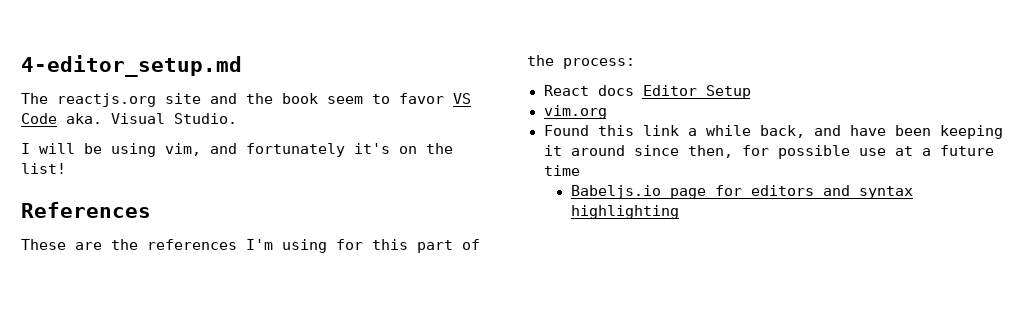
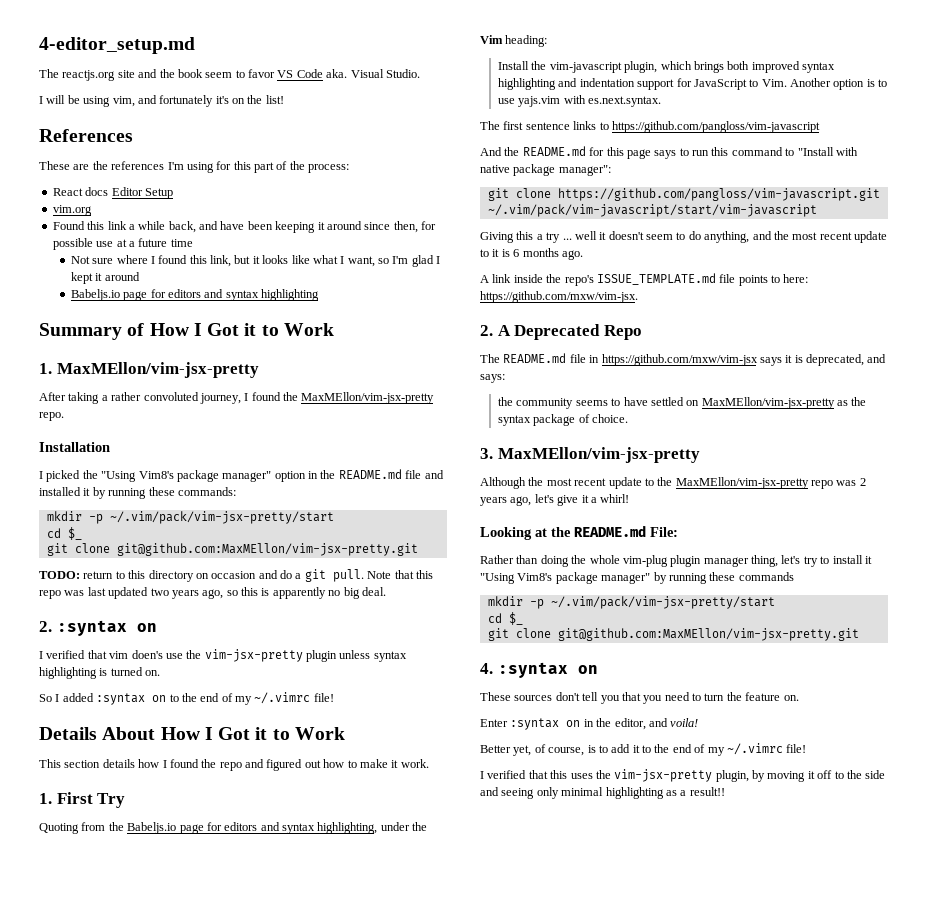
+ Not sure where I found this link, but it looks like what I want, so I'm glad I kept it around
+ Summary of How I Got it to Work
+ 1. MaxMEllon/vim-jsx-pretty
+ After taking a rather convoluted journey, I found the MaxMEllon/vim-jsx-pretty repo.
+ Installation
+ I picked the "Using Vim8's package manager" option in the README.md file and installed it by running these commands:
+ mkdir -p ~/.vim/pack/vim-jsx-pretty/start
+ cd $_
+ git clone git@github.com:MaxMEllon/vim-jsx-pretty.git
+ TODO: return to this directory on occasion and do a git pull. Note that this repo was last updated two years ago, so this is apparently no big deal.
+ 2. :syntax on
+ I verified that vim doen's use the vim-jsx-pretty plugin unless syntax highlighting is turned on.
+ So I added :syntax on to the end of my ~/.vimrc file!
+ Details About How I Got it to Work
+ This section details how I found the repo and figured out how to make it work.
+ 1. First Try
+ Quoting from the Babeljs.io page for editors and syntax highlighting, under the Vim heading:
+ Install the vim-javascript plugin, which brings both improved syntax highlighting and indentation support for JavaScript to Vim. Another option is to use yajs.vim with es.next.syntax.
+ The first sentence links to https://github.com/pangloss/vim-javascript
+ And the README.md for this page says to run this command to "Install with native package manager":
+ git clone https://github.com/pangloss/vim-javascript.git ~/.vim/pack/vim-javascript/start/vim-javascript
+ Giving this a try ... well it doesn't seem to do anything, and the most recent update to it is 6 months ago.
+ A link inside the repo's ISSUE_TEMPLATE.md file points to here: https://github.com/mxw/vim-jsx.
+ 2. A Deprecated Repo
+ The README.md file in https://github.com/mxw/vim-jsx says it is deprecated, and says:
+ the community seems to have settled on MaxMEllon/vim-jsx-pretty as the syntax package of choice.
+ 3. MaxMEllon/vim-jsx-pretty
+ Although the most recent update to the MaxMEllon/vim-jsx-pretty repo was 2 years ago, let's give it a whirl!
+ Looking at the README.md File:
+ Rather than doing the whole vim-plug plugin manager thing, let's try to install it "Using Vim8's package manager" by running these commands
+ mkdir -p ~/.vim/pack/vim-jsx-pretty/start
+ cd $_
+ git clone git@github.com:MaxMEllon/vim-jsx-pretty.git
+ 4. :syntax on
+ These sources don't tell you that you need to turn the feature on.
+ Enter :syntax on in the editor, and voila!
+ Better yet, of course, is to add it to the end of my ~/.vimrc file!
+ I verified that this uses the vim-jsx-pretty plugin, by moving it off to the side and seeing only minimal highlighting as a result!!

